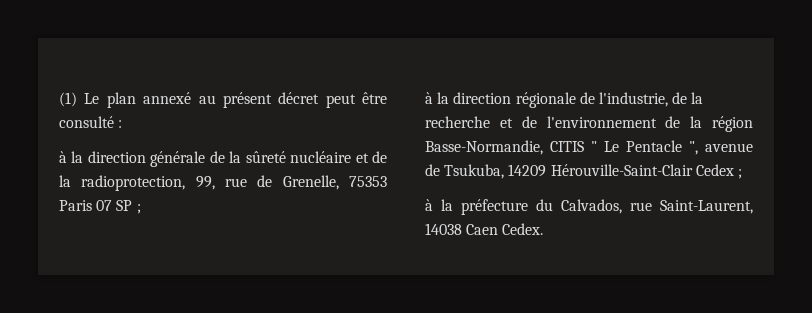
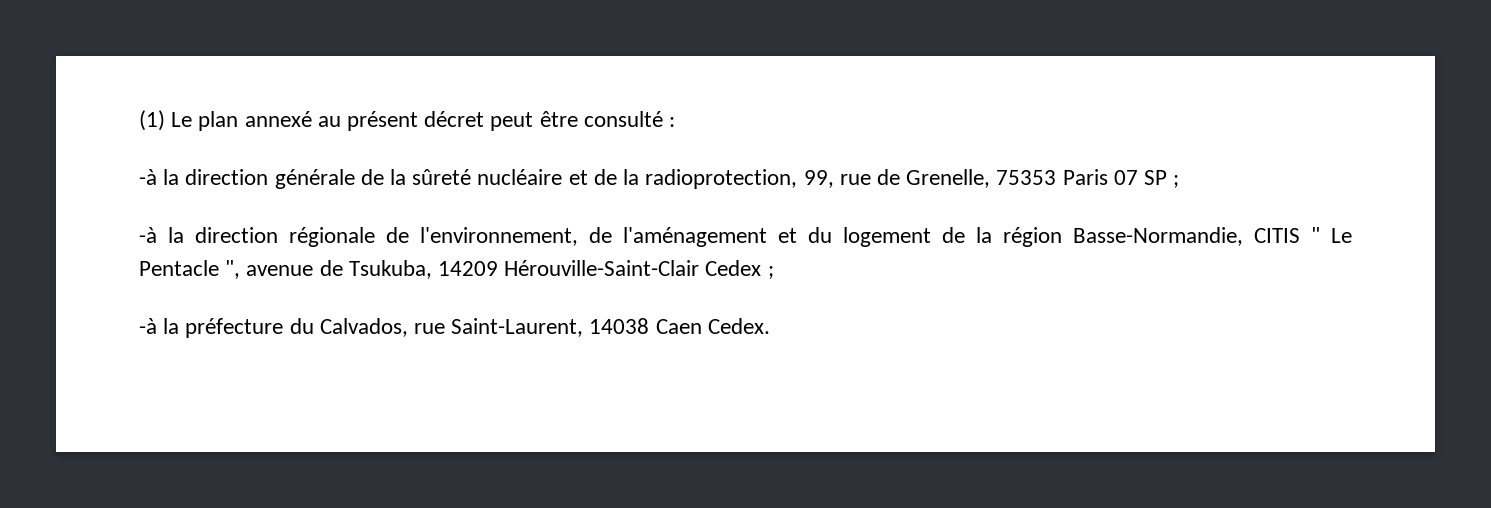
- à la direction générale de la sûreté nucléaire et de la radioprotection, 99, rue de Grenelle, 75353 Paris 07 SP ;
+ -à la direction générale de la sûreté nucléaire et de la radioprotection, 99, rue de Grenelle, 75353 Paris 07 SP ;
- à la direction régionale de l'industrie, de la recherche et de l'environnement de la région Basse-Normandie, CITIS " Le Pentacle ", avenue de Tsukuba, 14209 Hérouville-Saint-Clair Cedex ;
+ -à la direction régionale de l'environnement, de l'aménagement et du logement de la région Basse-Normandie, CITIS " Le Pentacle ", avenue de Tsukuba, 14209 Hérouville-Saint-Clair Cedex ;
- à la préfecture du Calvados, rue Saint-Laurent, 14038 Caen Cedex.
+ -à la préfecture du Calvados, rue Saint-Laurent, 14038 Caen Cedex.

